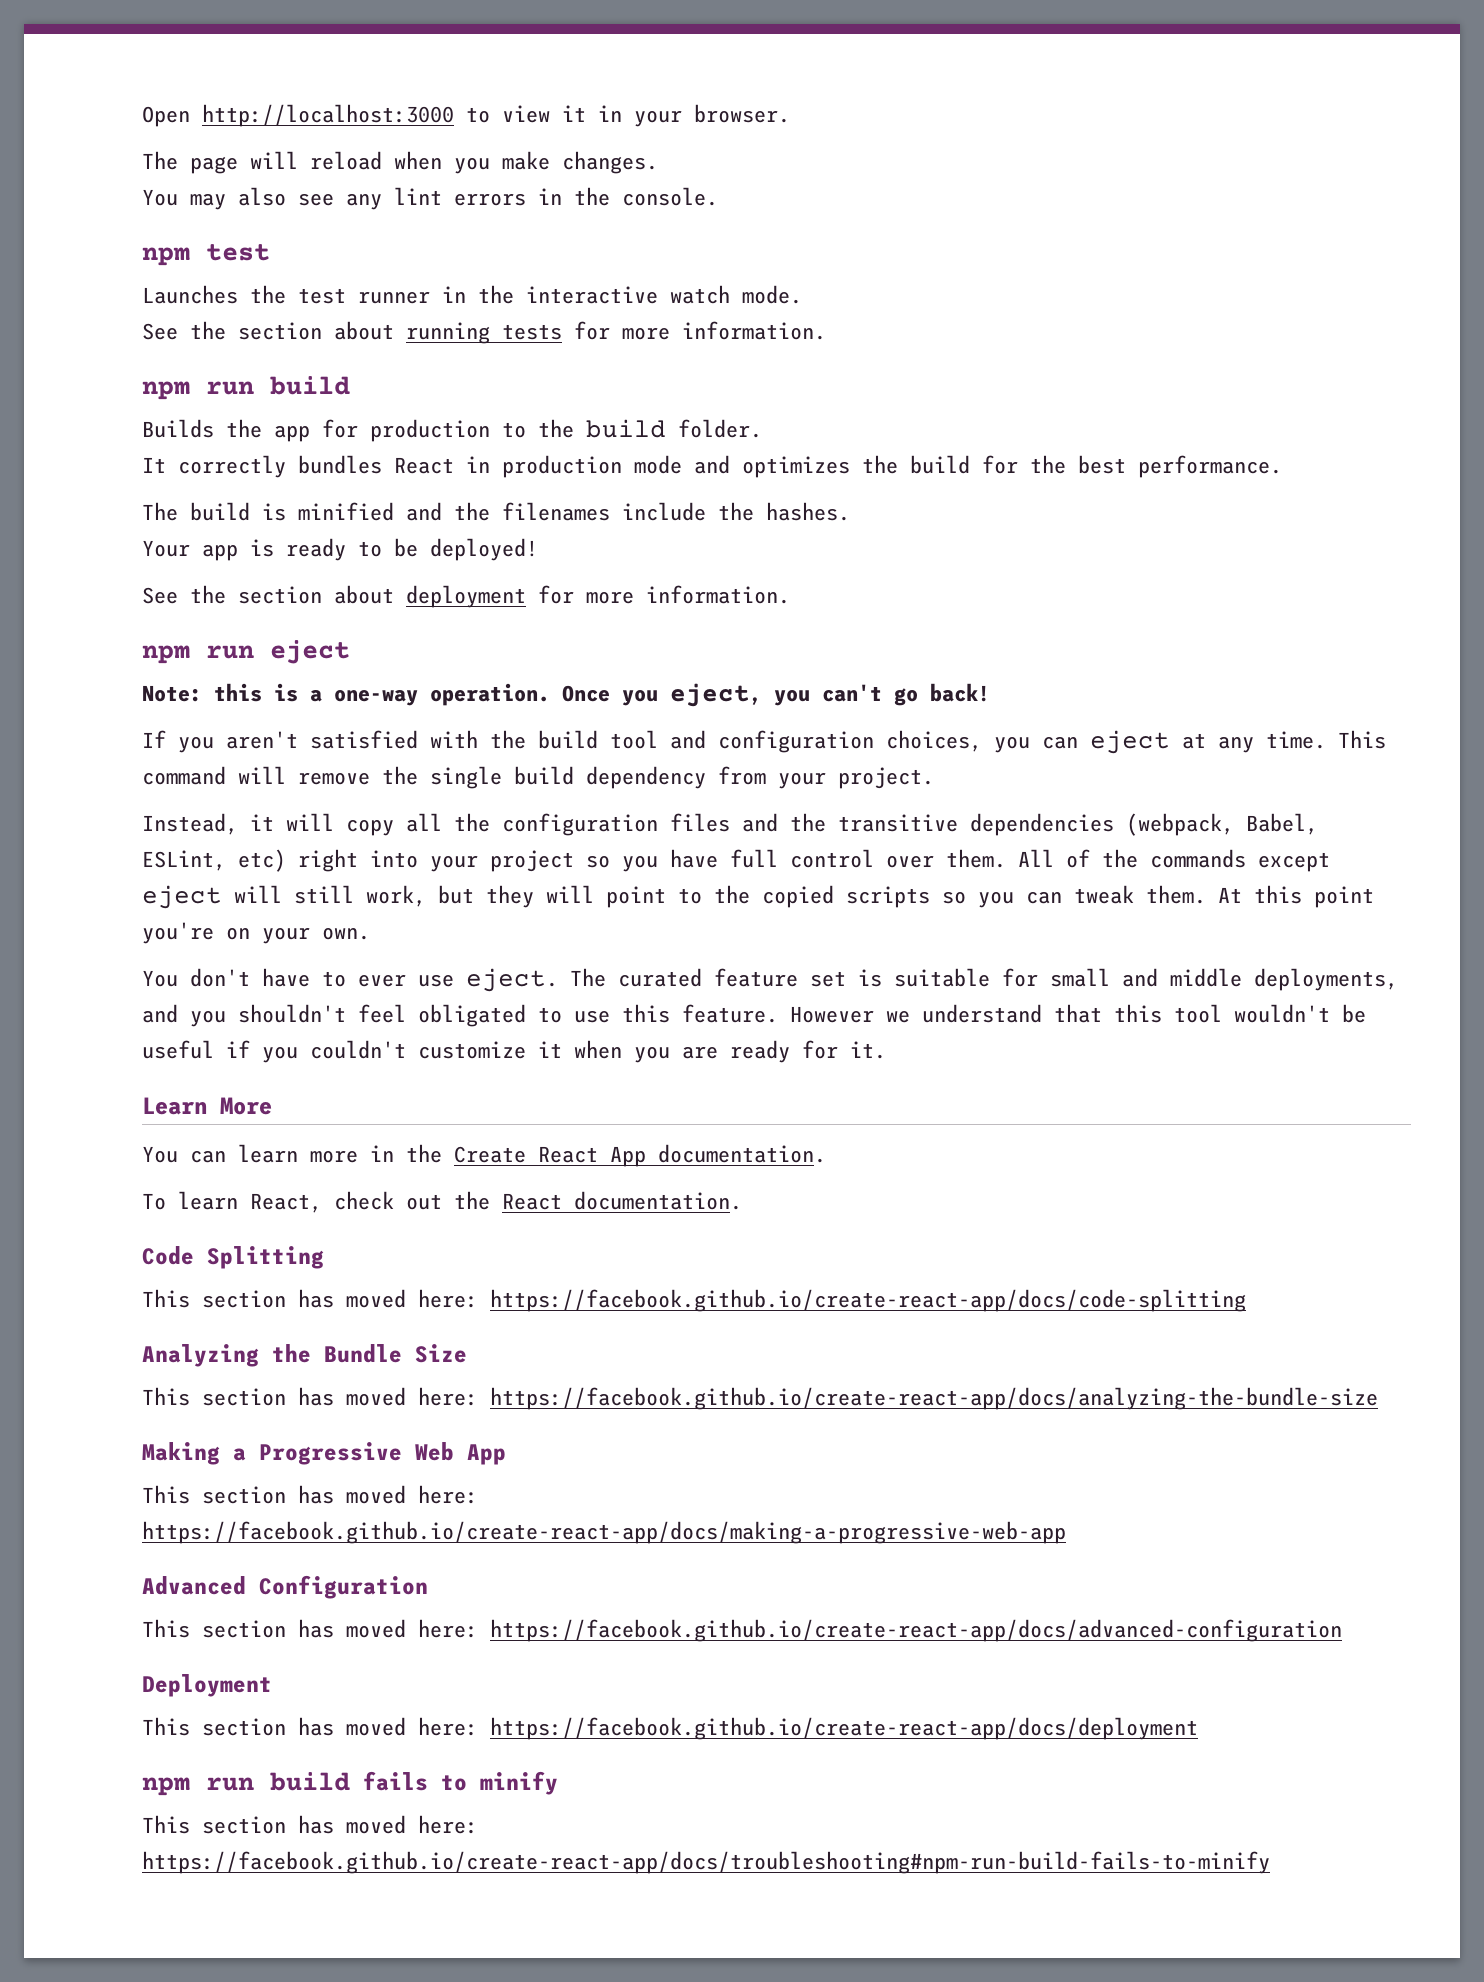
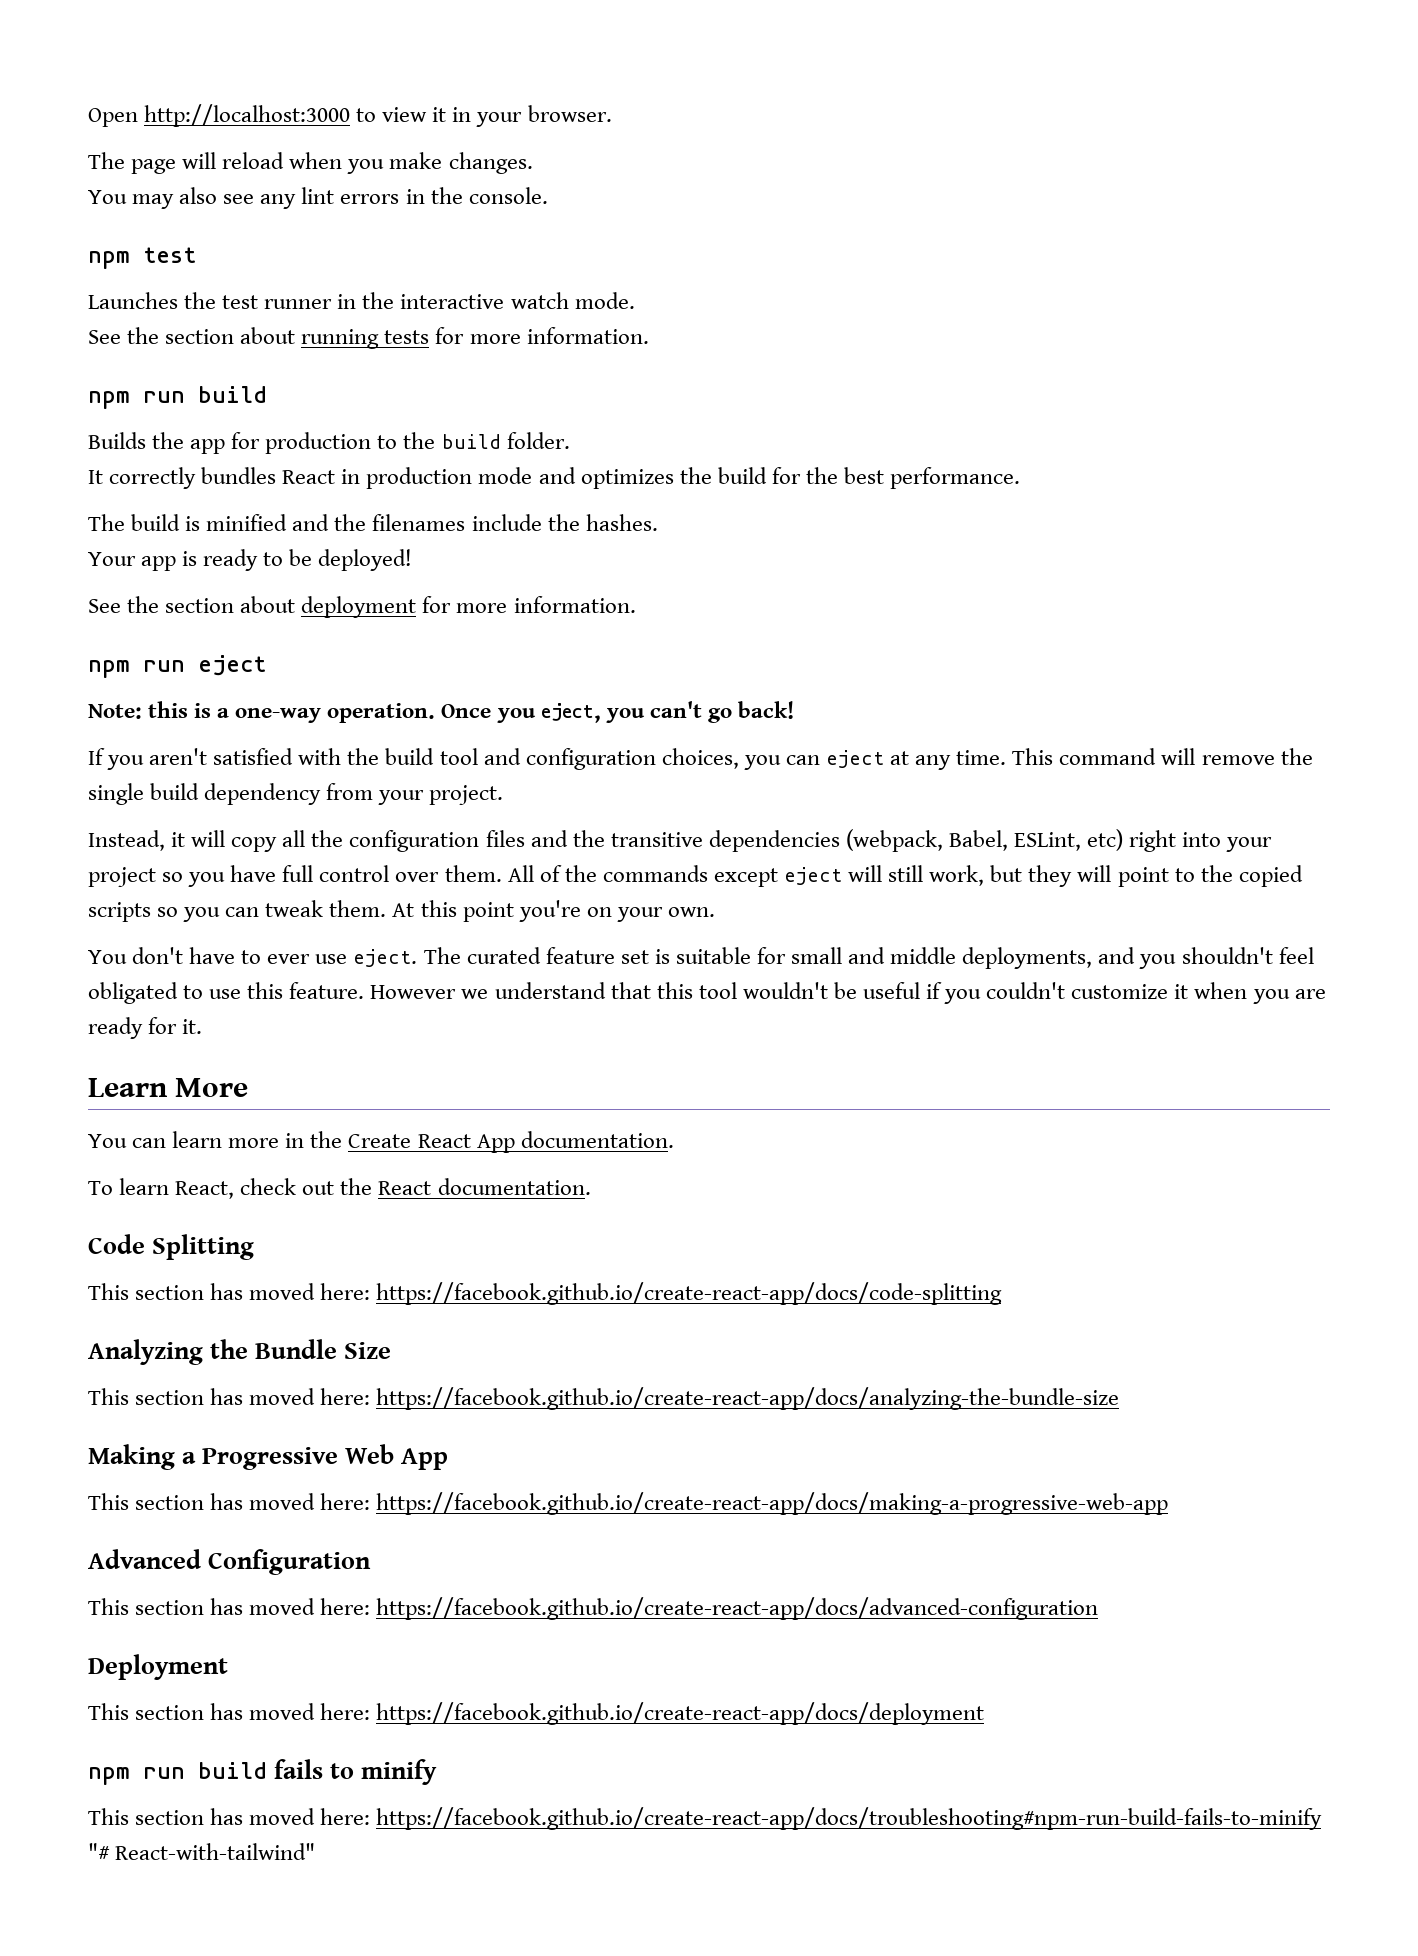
- This section has moved here: https://facebook.github.io/create-react-app/docs/troubleshooting#npm-run-build-fails-to-minify
+ This section has moved here: https://facebook.github.io/create-react-app/docs/troubleshooting#npm-run-build-fails-to-minify "# React-with-tailwind"

